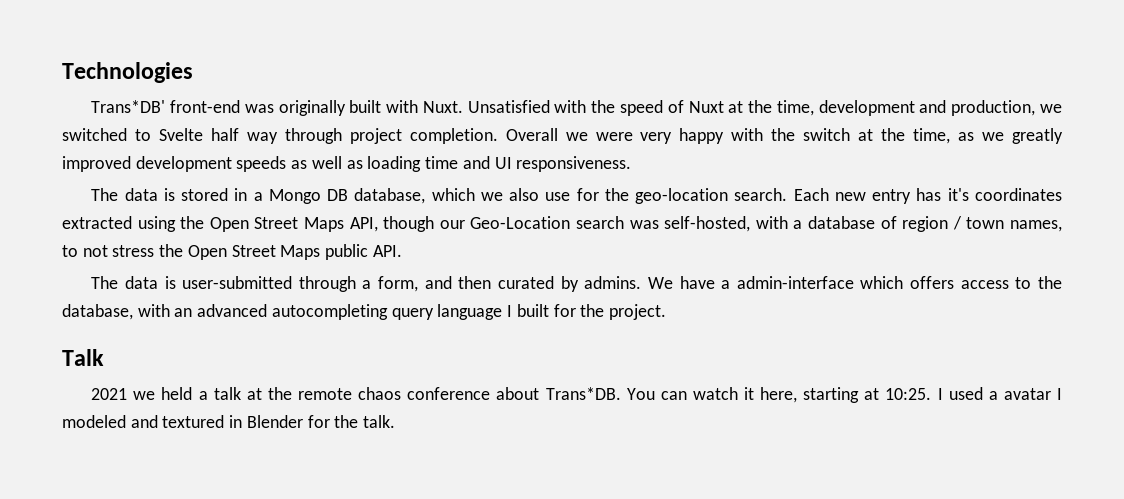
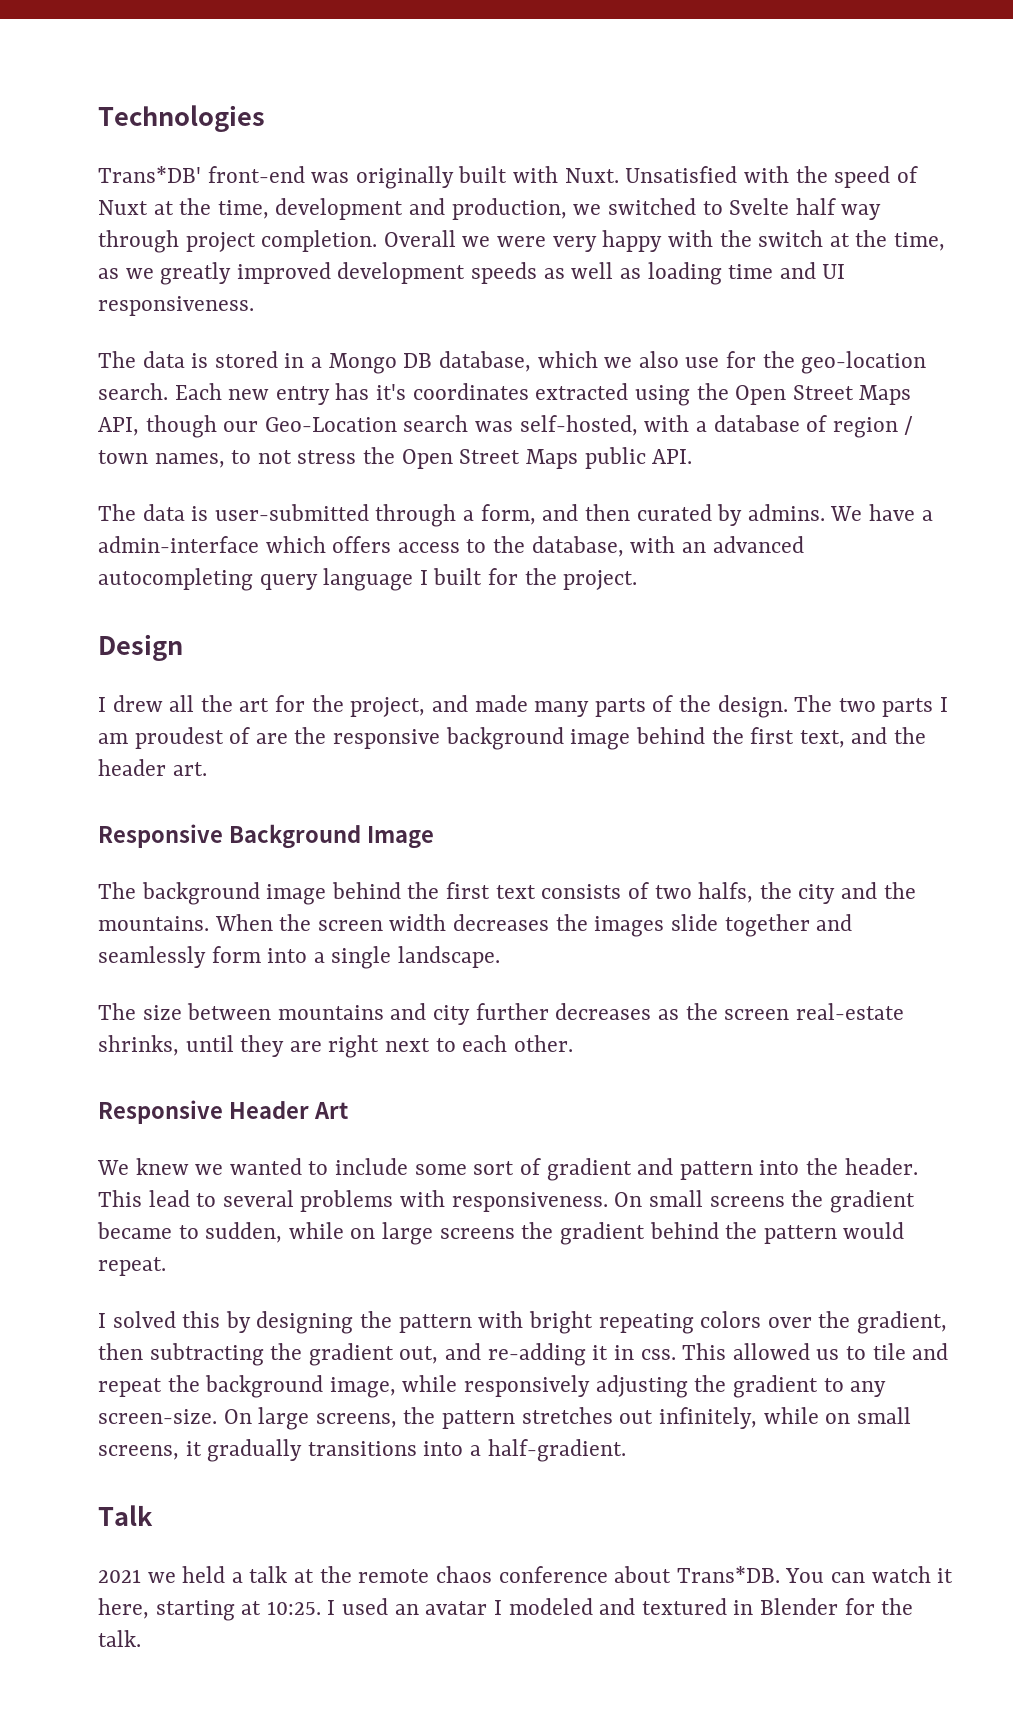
+ Design
+ I drew all the art for the project, and made many parts of the design. The two parts I am proudest of are the responsive background image behind the first text, and the header art.
+ Responsive Background Image
+ The background image behind the first text consists of two halfs, the city and the mountains. When the screen width decreases the images slide together and seamlessly form into a single landscape.
+ The size between mountains and city further decreases as the screen real-estate shrinks, until they are right next to each other.
+ Responsive Header Art
+ We knew we wanted to include some sort of gradient and pattern into the header. This lead to several problems with responsiveness. On small screens the gradient became to sudden, while on large screens the gradient behind the pattern would repeat.
+ I solved this by designing the pattern with bright repeating colors over the gradient, then subtracting the gradient out, and re-adding it in css. This allowed us to tile and repeat the background image, while responsively adjusting the gradient to any screen-size. On large screens, the pattern stretches out infinitely, while on small screens, it gradually transitions into a half-gradient.
- I used a avatar I modeled and textured in Blender for the talk.
+ I used an avatar I modeled and textured in Blender for the talk.

